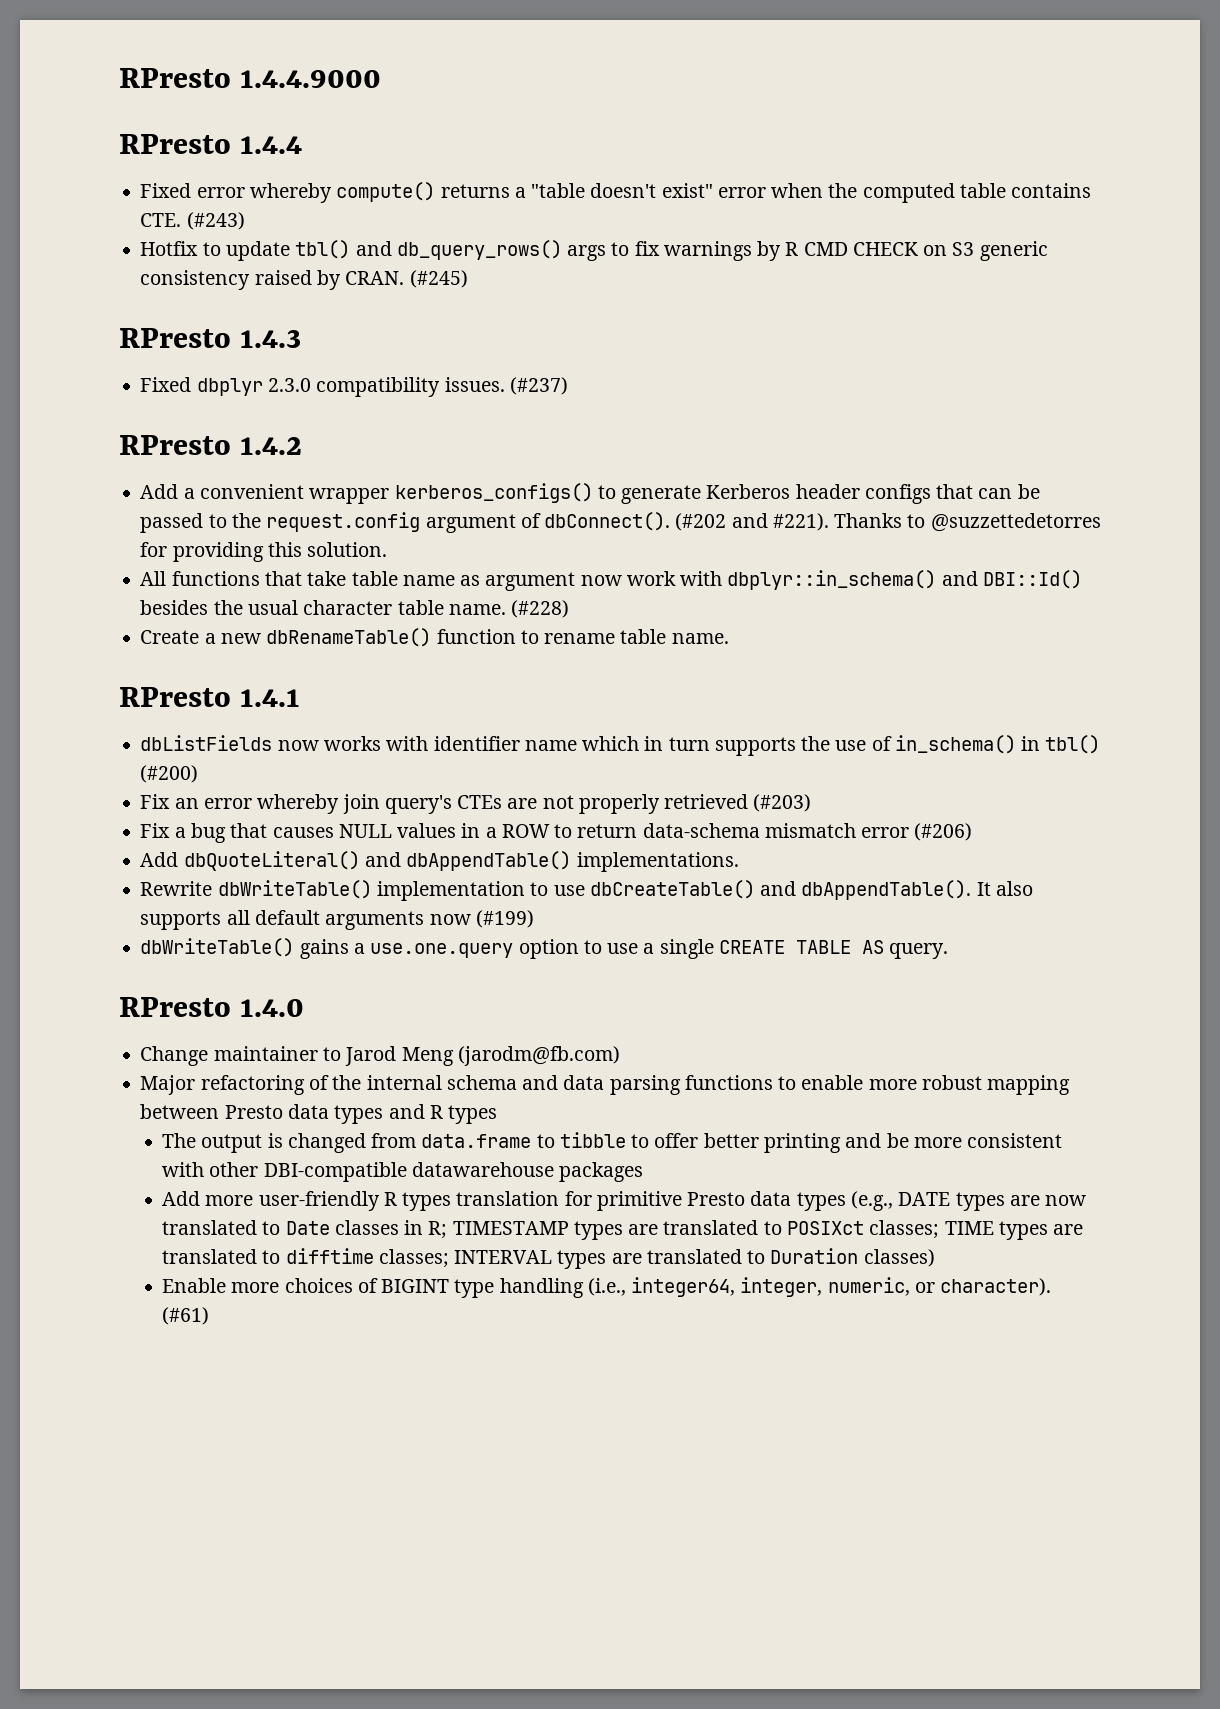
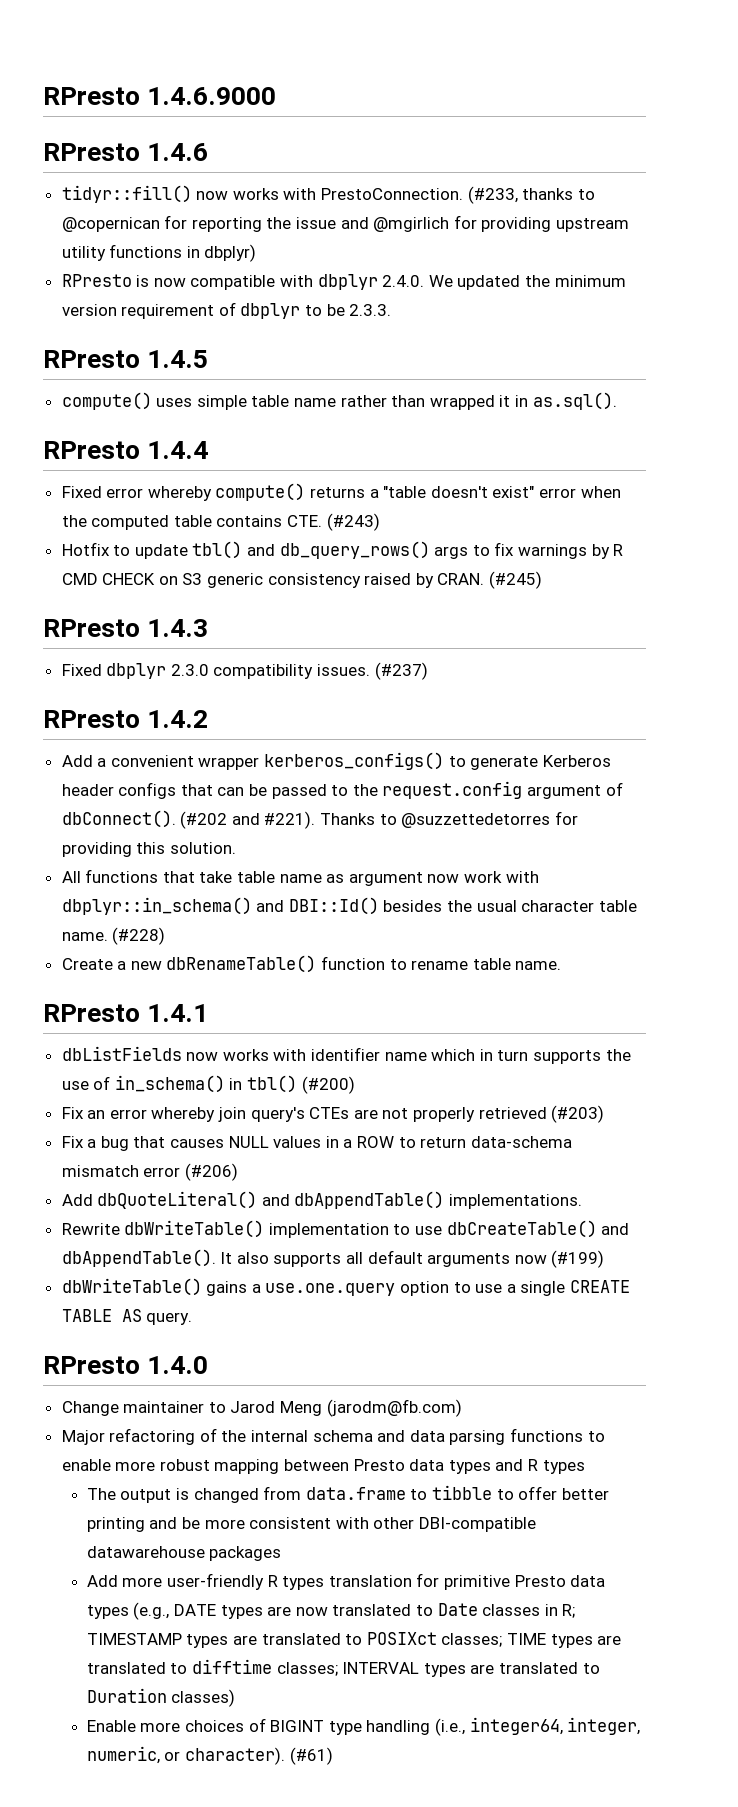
- RPresto 1.4.4.9000
+ RPresto 1.4.6.9000
+ RPresto 1.4.6
+ tidyr::fill() now works with PrestoConnection. (#233, thanks to @copernican for reporting the issue and @mgirlich for providing upstream utility functions in dbplyr)
+ RPresto is now compatible with dbplyr 2.4.0. We updated the minimum version requirement of dbplyr to be 2.3.3.
+ RPresto 1.4.5
+ compute() uses simple table name rather than wrapped it in as.sql().

